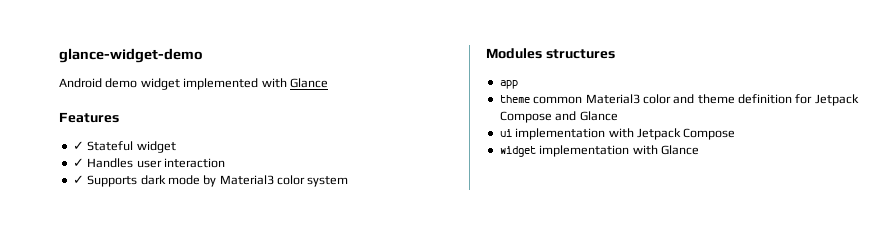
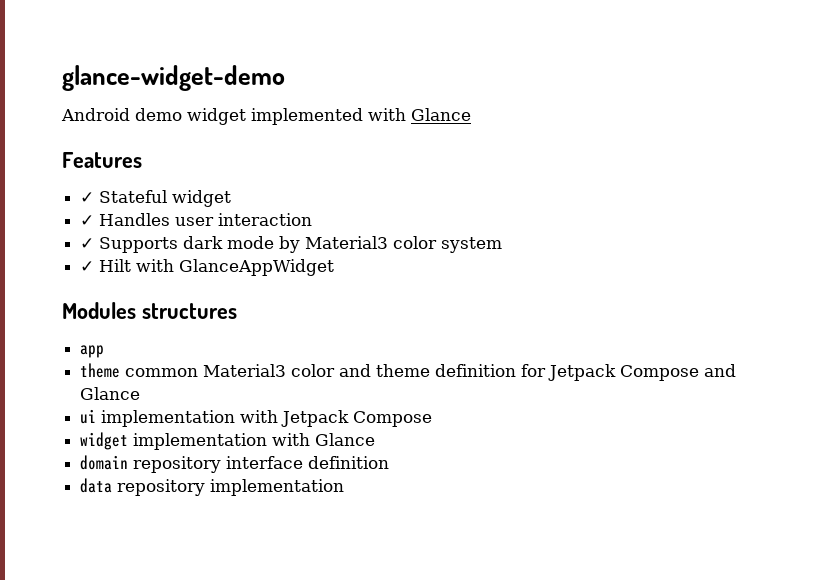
+ ✓ Hilt with GlanceAppWidget
+ domain repository interface definition
+ data repository implementation

